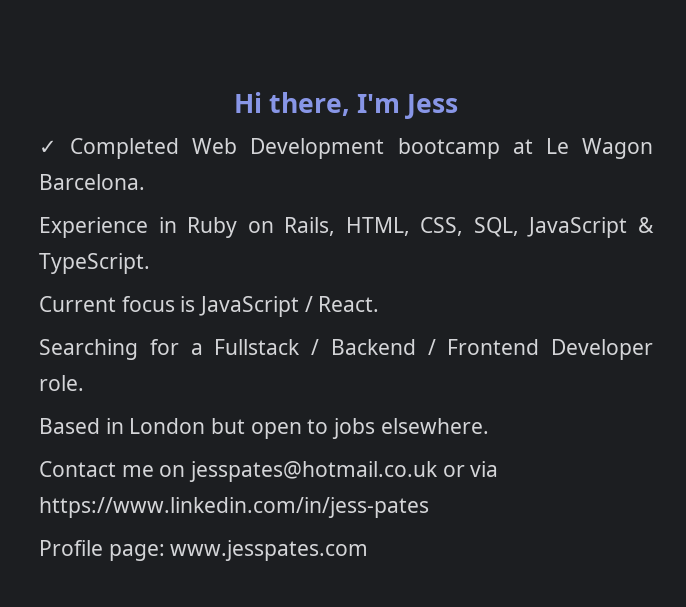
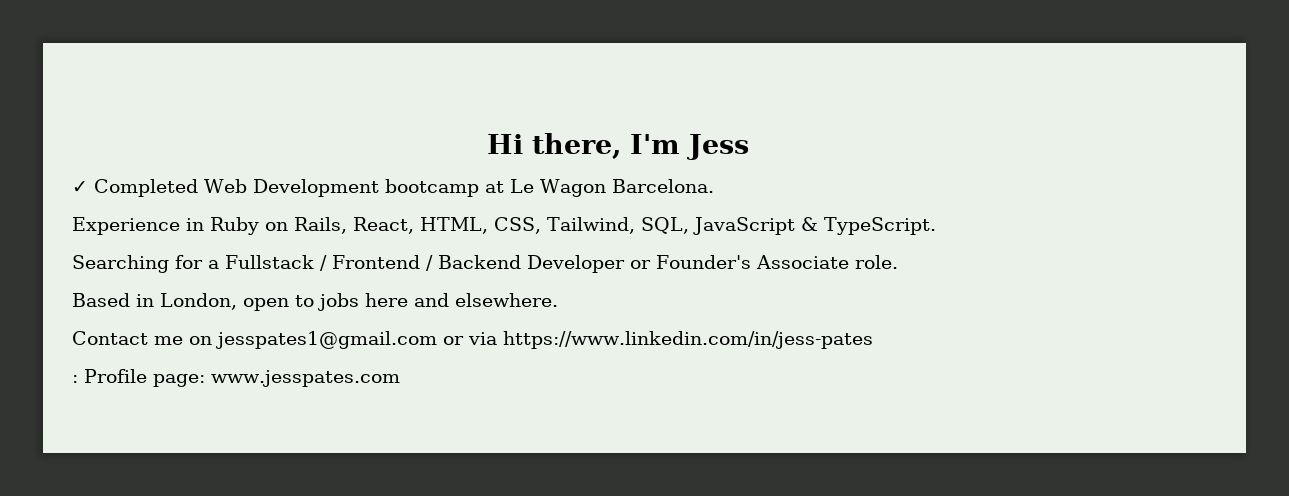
- Experience in Ruby on Rails, HTML, CSS, SQL, JavaScript & TypeScript.
+ Experience in Ruby on Rails, React, HTML, CSS, Tailwind, SQL, JavaScript & TypeScript.
- Current focus is JavaScript / React.
- Searching for a Fullstack / Backend / Frontend Developer role.
+ Searching for a Fullstack / Frontend / Backend Developer or Founder's Associate role.
- Based in London but open to jobs elsewhere.
+ Based in London, open to jobs here and elsewhere.
- Contact me on jesspates@hotmail.co.uk or via https://www.linkedin.com/in/jess-pates
+ Contact me on jesspates1@gmail.com or via https://www.linkedin.com/in/jess-pates
- Profile page: www.jesspates.com
+ : Profile page: www.jesspates.com

